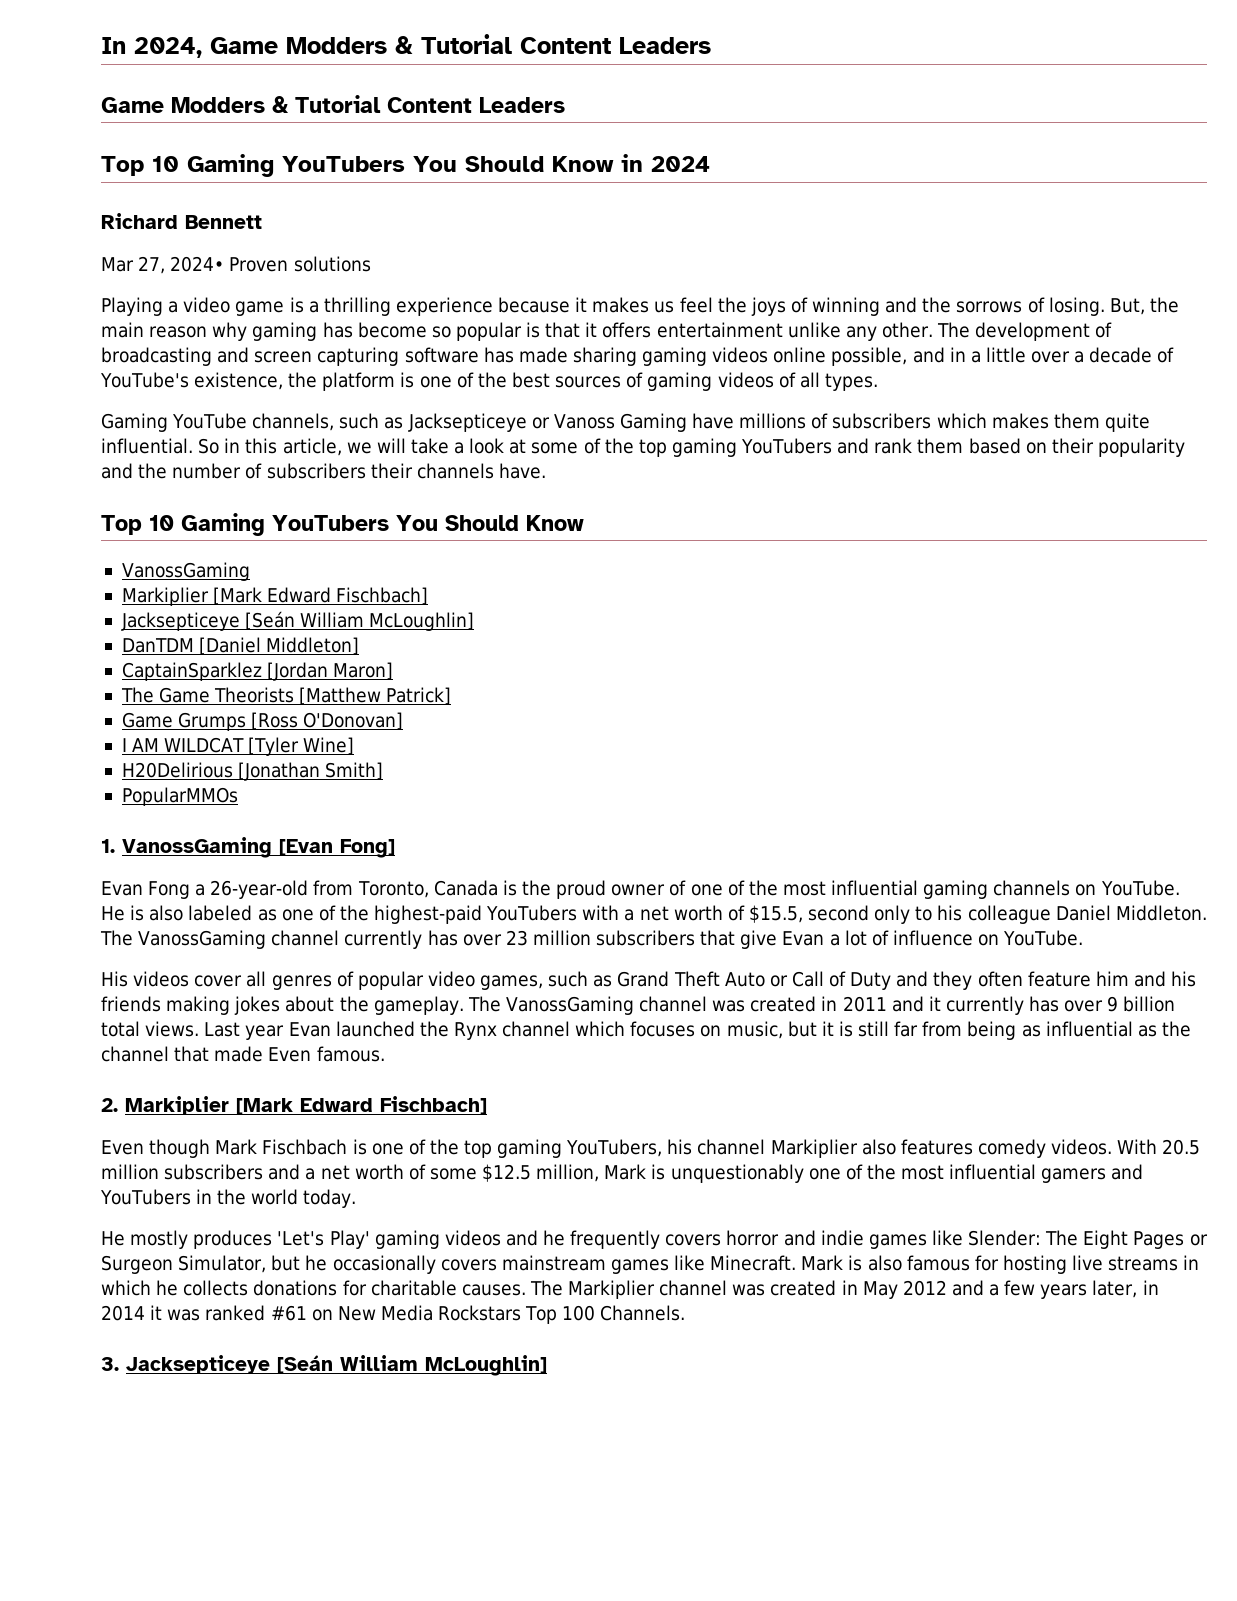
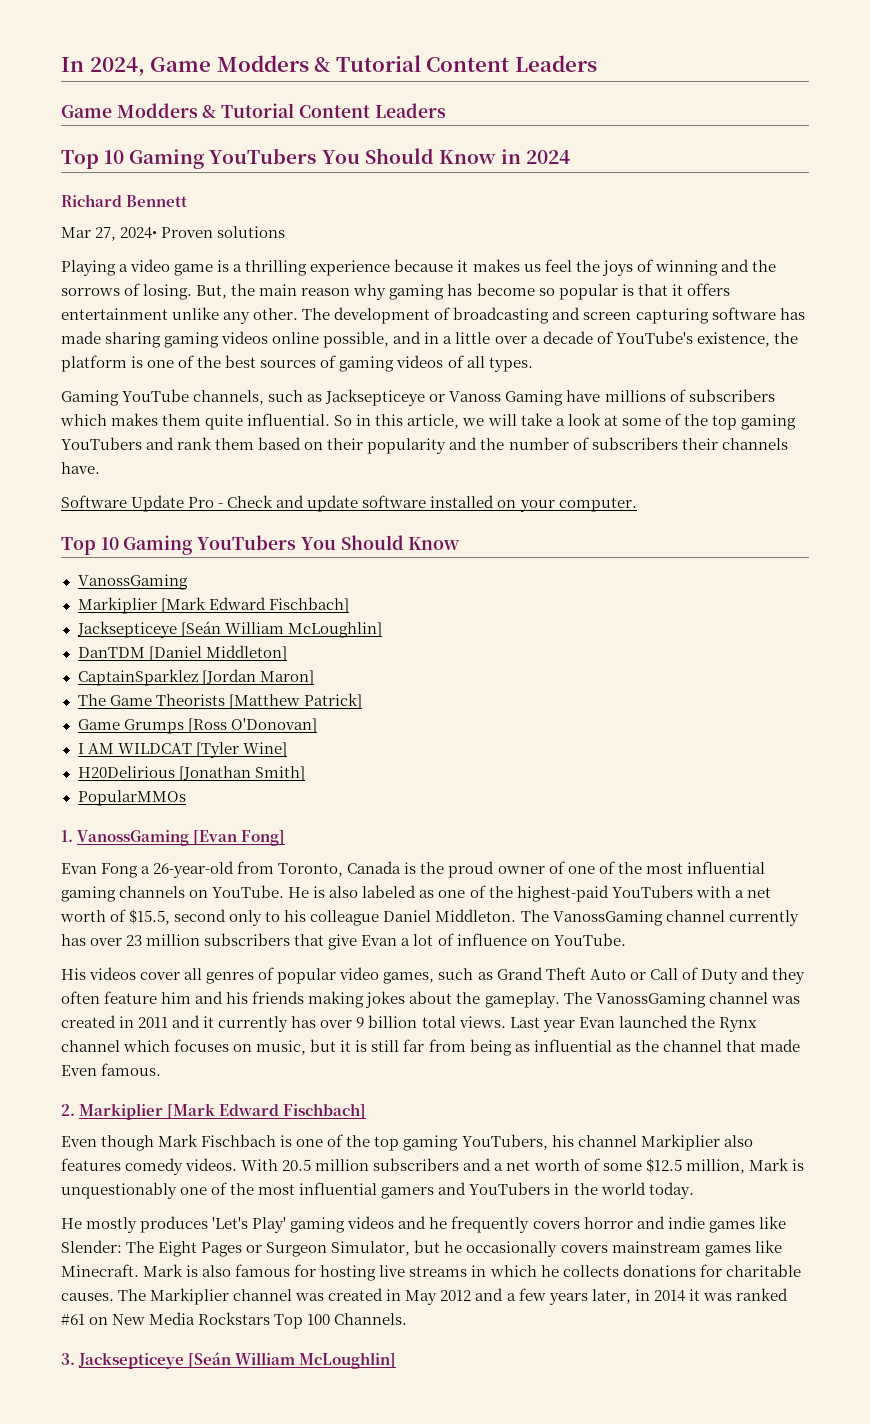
+ Software Update Pro - Check and update software installed on your computer.

